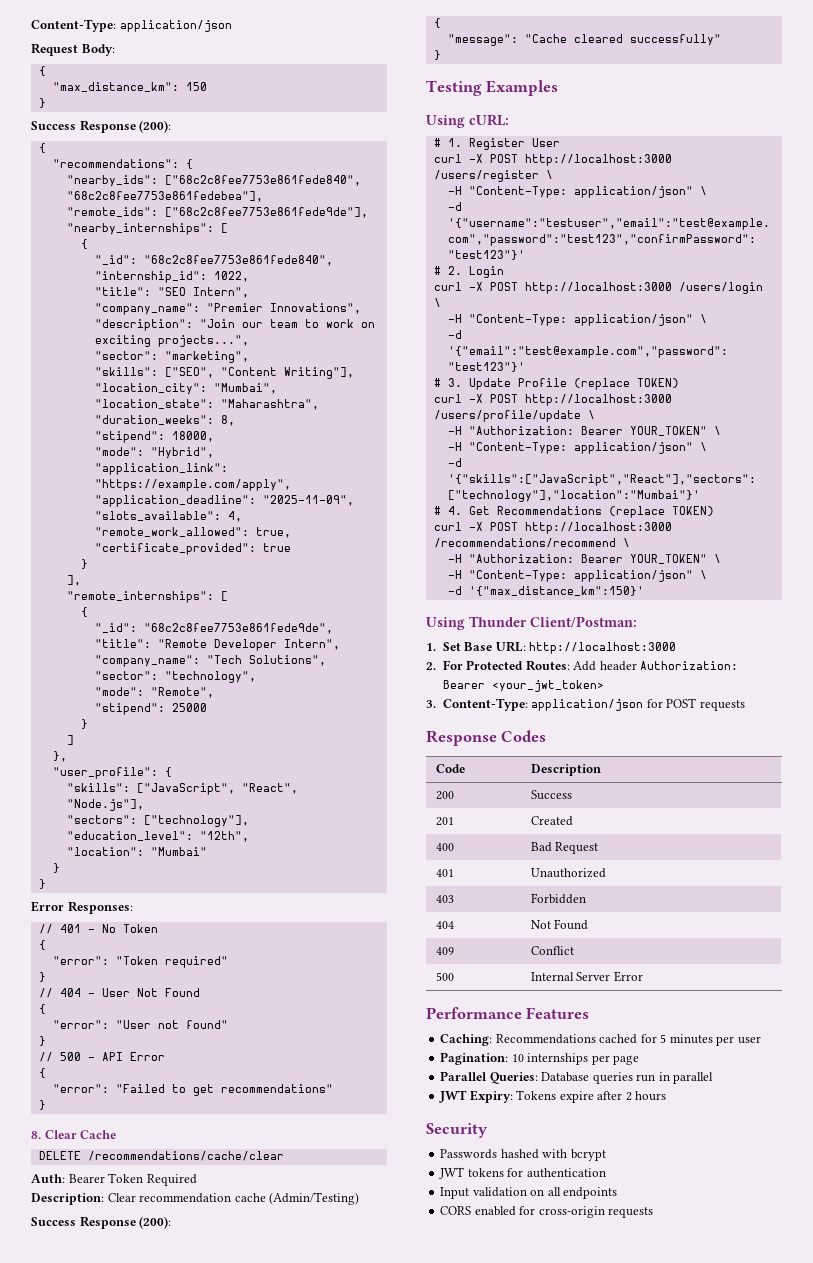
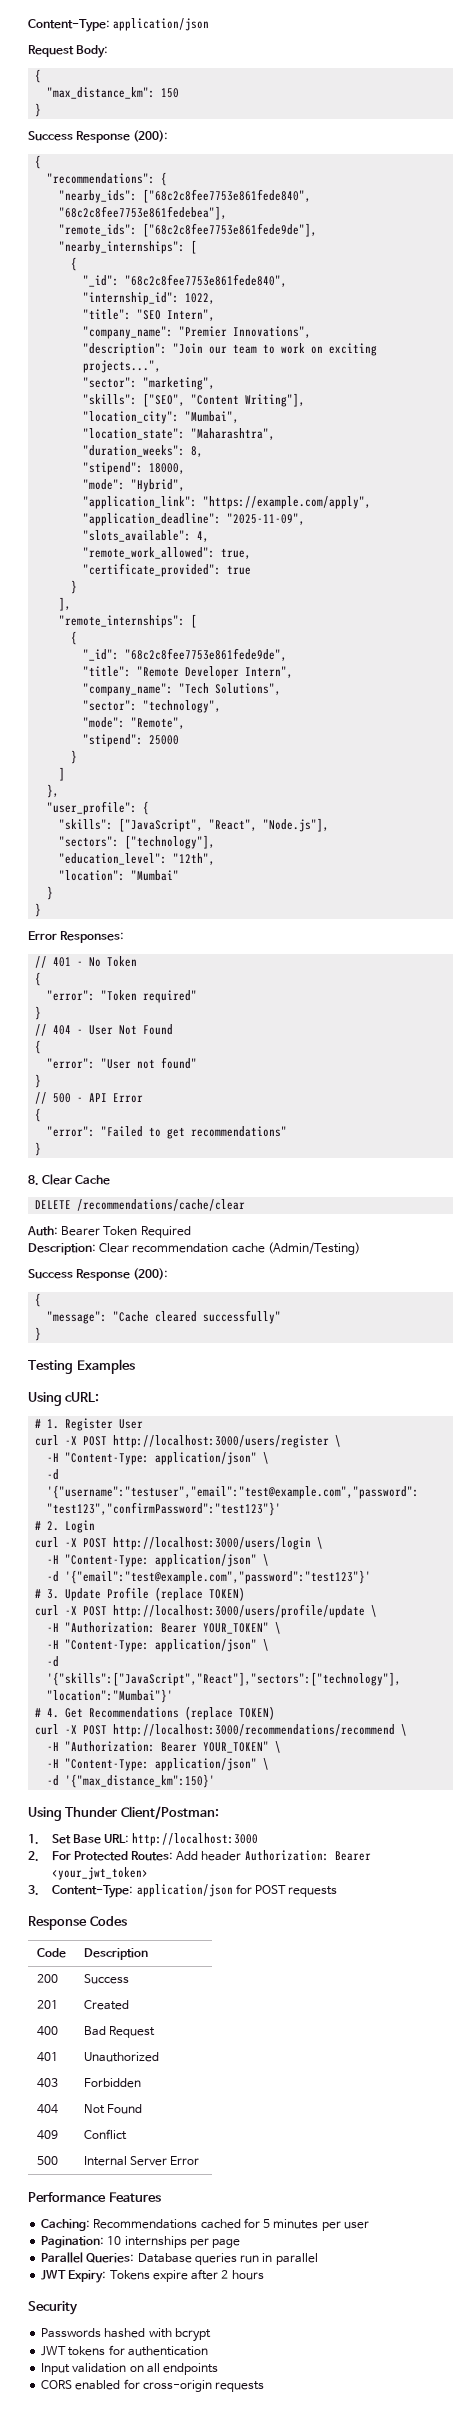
- curl -X POST http://localhost:3000 /users/register \
+ curl -X POST http://localhost:3000/users/register \
- curl -X POST http://localhost:3000 /users/login \
+ curl -X POST http://localhost:3000/users/login \
- curl -X POST http://localhost:3000 /users/profile/update \
+ curl -X POST http://localhost:3000/users/profile/update \
- curl -X POST http://localhost:3000 /recommendations/recommend \
+ curl -X POST http://localhost:3000/recommendations/recommend \

